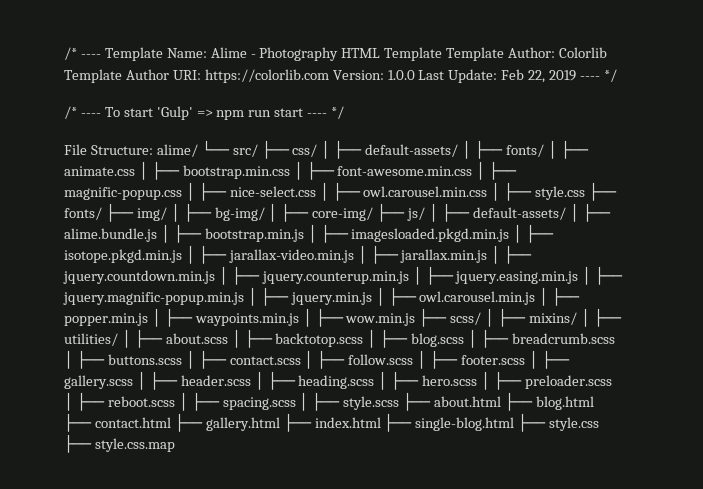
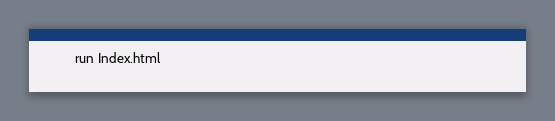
- /* ---- Template Name: Alime - Photography HTML Template Template Author: Colorlib Template Author URI: https://colorlib.com Version: 1.0.0 Last Update: Feb 22, 2019 ---- */
- /* ---- To start 'Gulp' => npm run start ---- */
- File Structure: alime/ └── src/ ├── css/ │ ├── default-assets/ │ ├── fonts/ │ ├── animate.css │ ├── bootstrap.min.css │ ├── font-awesome.min.css │ ├── magnific-popup.css │ ├── nice-select.css │ ├── owl.carousel.min.css │ ├── style.css ├── fonts/ ├── img/ │ ├── bg-img/ │ ├── core-img/ ├── js/ │ ├── default-assets/ │ ├── alime.bundle.js │ ├── bootstrap.min.js │ ├── imagesloaded.pkgd.min.js │ ├── isotope.pkgd.min.js │ ├── jarallax-video.min.js │ ├── jarallax.min.js │ ├── jquery.countdown.min.js │ ├── jquery.counterup.min.js │ ├── jquery.easing.min.js │ ├── jquery.magnific-popup.min.js │ ├── jquery.min.js │ ├── owl.carousel.min.js │ ├── popper.min.js │ ├── waypoints.min.js │ ├── wow.min.js ├── scss/ │ ├── mixins/ │ ├── utilities/ │ ├── about.scss │ ├── backtotop.scss │ ├── blog.scss │ ├── breadcrumb.scss │ ├── buttons.scss │ ├── contact.scss │ ├── follow.scss │ ├── footer.scss │ ├── gallery.scss │ ├── header.scss │ ├── heading.scss │ ├── hero.scss │ ├── preloader.scss │ ├── reboot.scss │ ├── spacing.scss │ ├── style.scss ├── about.html ├── blog.html ├── contact.html ├── gallery.html ├── index.html ├── single-blog.html ├── style.css ├── style.css.map
+ run Index.html

